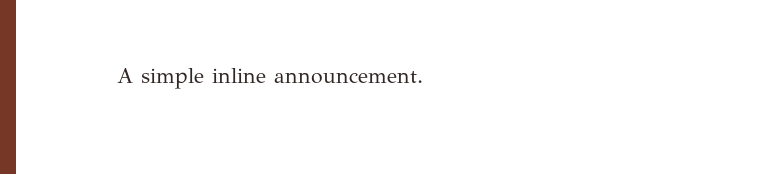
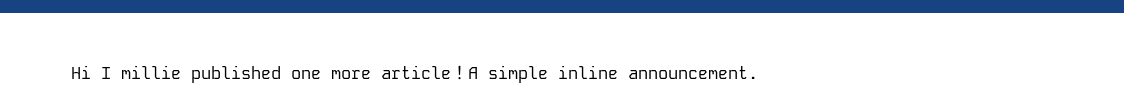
+ Hi I millie published one more article！

